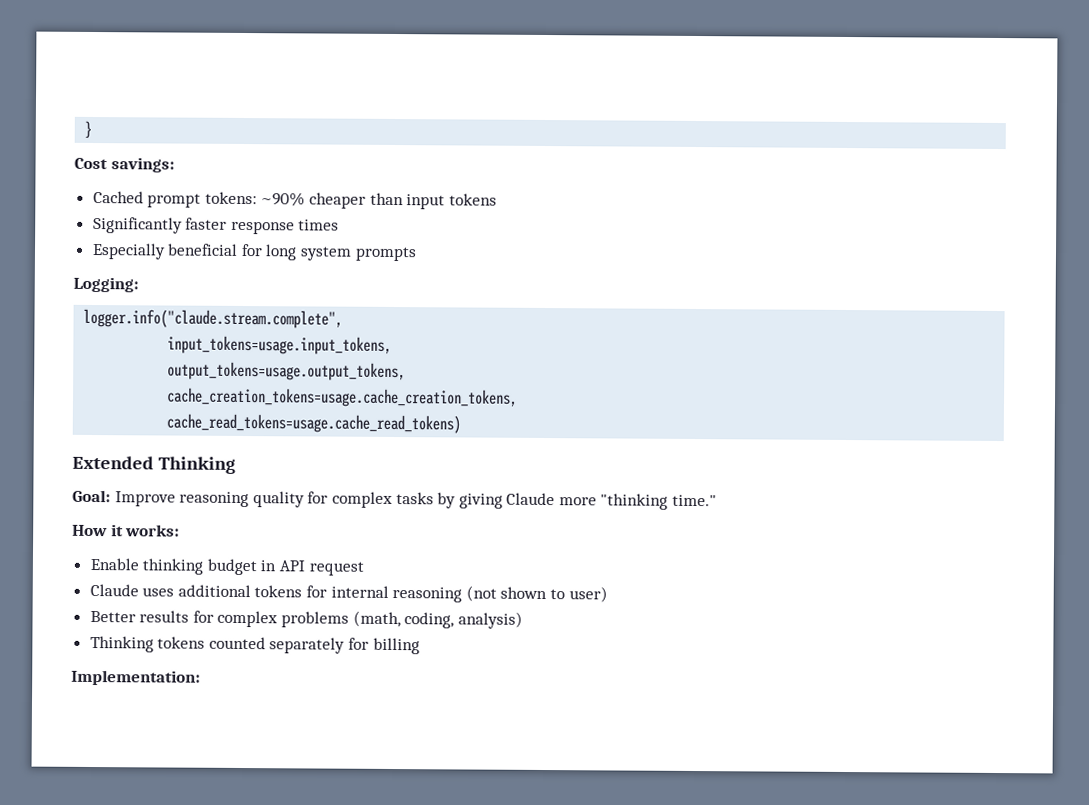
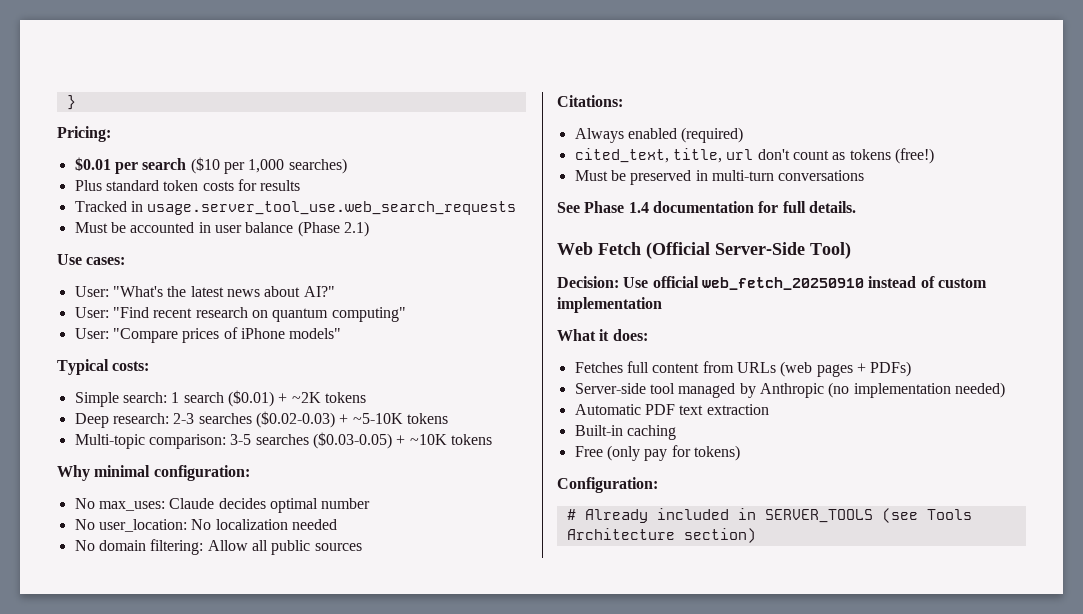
- Cost savings:
- Cached prompt tokens: ~90% cheaper than input tokens
- Significantly faster response times
- Especially beneficial for long system prompts
- Logging:
- logger.info("claude.stream.complete",
- input_tokens=usage.input_tokens,
- output_tokens=usage.output_tokens,
- cache_creation_tokens=usage.cache_creation_tokens,
- cache_read_tokens=usage.cache_read_tokens)
- Extended Thinking
- Goal: Improve reasoning quality for complex tasks by giving Claude more "thinking time."
- How it works:
- Enable thinking budget in API request
- Claude uses additional tokens for internal reasoning (not shown to user)
- Better results for complex problems (math, coding, analysis)
- Thinking tokens counted separately for billing
- Implementation:
+ Pricing:
+ $0.01 per search ($10 per 1,000 searches)
+ Plus standard token costs for results
+ Tracked in usage.server_tool_use.web_search_requests
+ Must be accounted in user balance (Phase 2.1)
+ Use cases:
+ User: "What's the latest news about AI?"
+ User: "Find recent research on quantum computing"
+ User: "Compare prices of iPhone models"
+ Typical costs:
+ Simple search: 1 search ($0.01) + ~2K tokens
+ Deep research: 2-3 searches ($0.02-0.03) + ~5-10K tokens
+ Multi-topic comparison: 3-5 searches ($0.03-0.05) + ~10K tokens
+ Why minimal configuration:
+ No max_uses: Claude decides optimal number
+ No user_location: No localization needed
+ No domain filtering: Allow all public sources
+ Citations:
+ Always enabled (required)
+ cited_text, title, url don't count as tokens (free!)
+ Must be preserved in multi-turn conversations
+ See Phase 1.4 documentation for full details.
+ Web Fetch (Official Server-Side Tool)
+ Decision: Use official web_fetch_20250910 instead of custom implementation
+ What it does:
+ Fetches full content from URLs (web pages + PDFs)
+ Server-side tool managed by Anthropic (no implementation needed)
+ Automatic PDF text extraction
+ Built-in caching
+ Free (only pay for tokens)
+ Configuration:
+ # Already included in SERVER_TOOLS (see Tools Architecture section)

